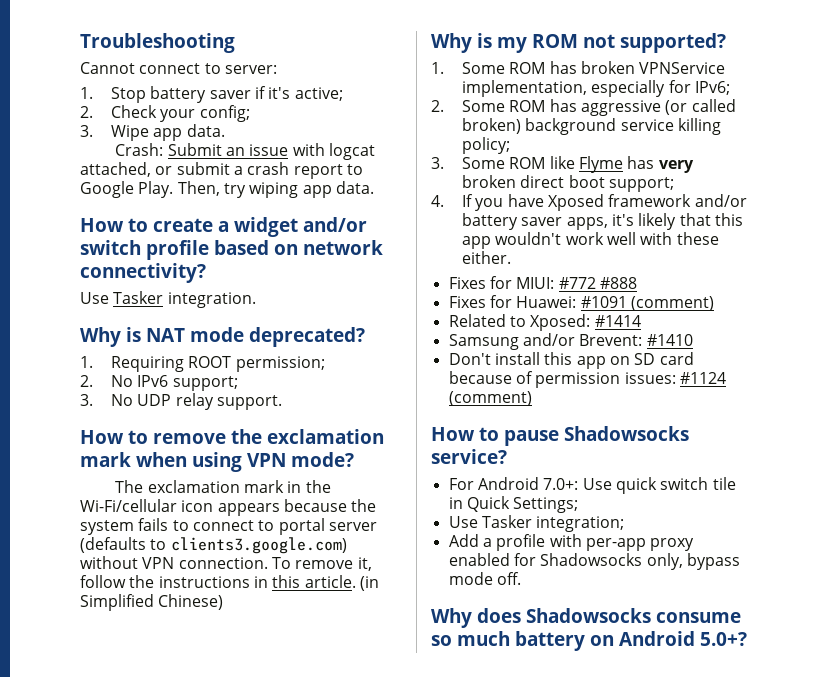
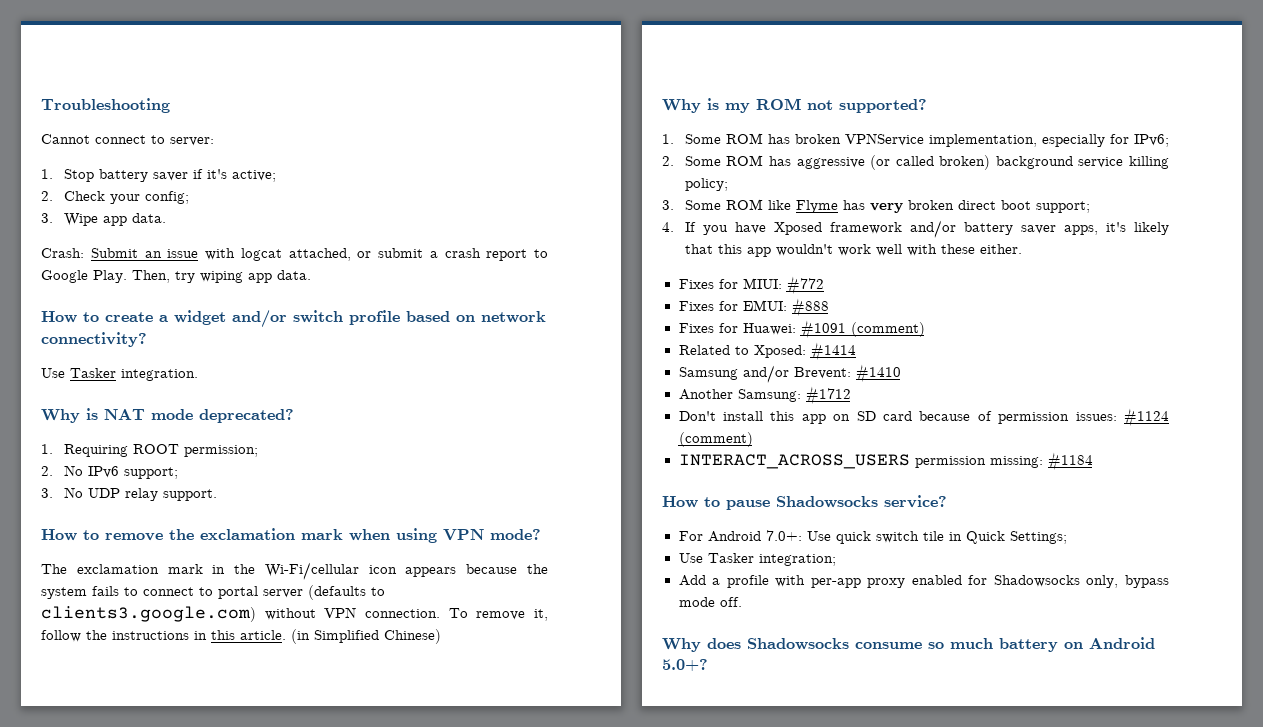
- Fixes for MIUI: #772 #888
+ Fixes for MIUI: #772
+ Fixes for EMUI: #888
+ Another Samsung: #1712
+ INTERACT_ACROSS_USERS permission missing: #1184

